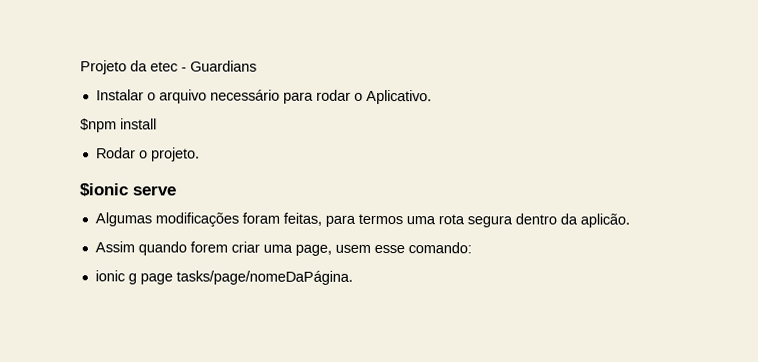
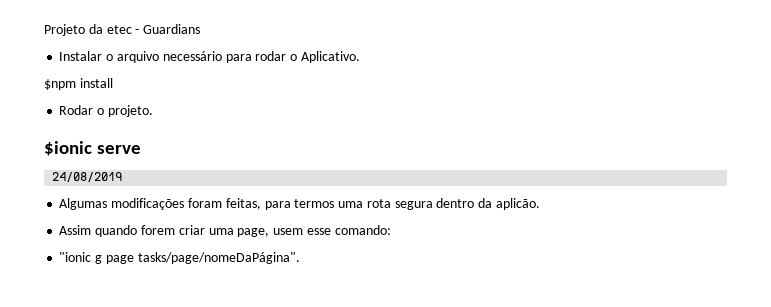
+ 24/08/2019
- ionic g page tasks/page/nomeDaPágina.
+ "ionic g page tasks/page/nomeDaPágina".

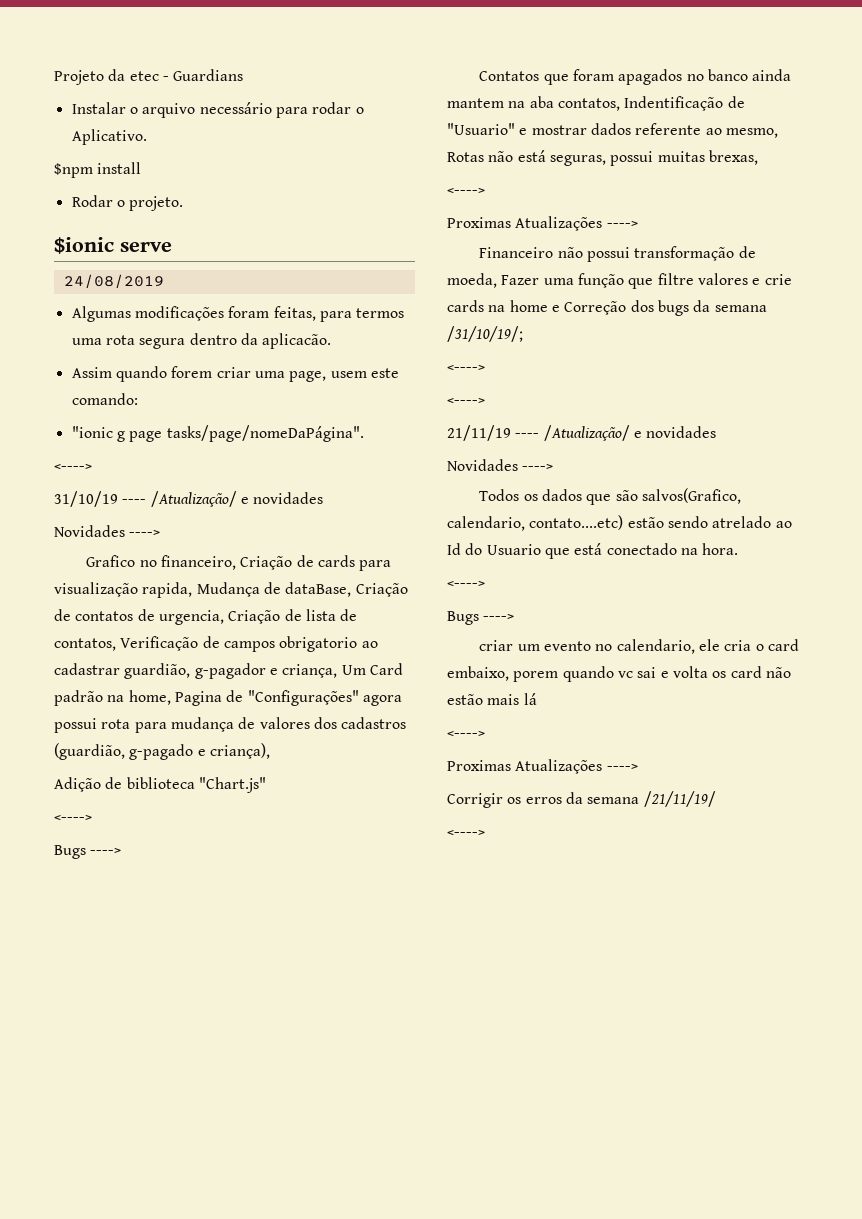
- Algumas modificações foram feitas, para termos uma rota segura dentro da aplicão.
+ Algumas modificações foram feitas, para termos uma rota segura dentro da aplicacão.
- Assim quando forem criar uma page, usem esse comando:
+ Assim quando forem criar uma page, usem este comando:
  "ionic g page tasks/page/nomeDaPágina".
+ <---->
+ 31/10/19 ---- /Atualização/ e novidades
+ Novidades ---->
+ Grafico no financeiro, Criação de cards para visualização rapida, Mudança de dataBase, Criação de contatos de urgencia, Criação de lista de contatos, Verificação de campos obrigatorio ao cadastrar guardião, g-pagador e criança, Um Card padrão na home, Pagina de "Configurações" agora possui rota para mudança de valores dos cadastros (guardião, g-pagado e criança),
+ Adição de biblioteca "Chart.js"
+ <---->
+ Bugs ---->
+ Contatos que foram apagados no banco ainda mantem na aba contatos, Indentificação de "Usuario" e mostrar dados referente ao mesmo, Rotas não está seguras, possui muitas brexas,
+ <---->
+ Proximas Atualizações ---->
+ Financeiro não possui transformação de moeda, Fazer uma função que filtre valores e crie cards na home e Correção dos bugs da semana /31/10/19/;
+ <---->
+ <---->
+ 21/11/19 ---- /Atualização/ e novidades
+ Novidades ---->
+ Todos os dados que são salvos(Grafico, calendario, contato....etc) estão sendo atrelado ao Id do Usuario que está conectado na hora.
+ <---->
+ Bugs ---->
+ criar um evento no calendario, ele cria o card embaixo, porem quando vc sai e volta os card não estão mais lá
+ <---->
+ Proximas Atualizações ---->
+ Corrigir os erros da semana /21/11/19/
+ <---->

